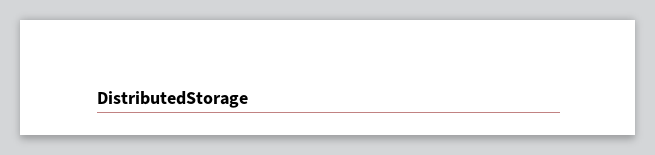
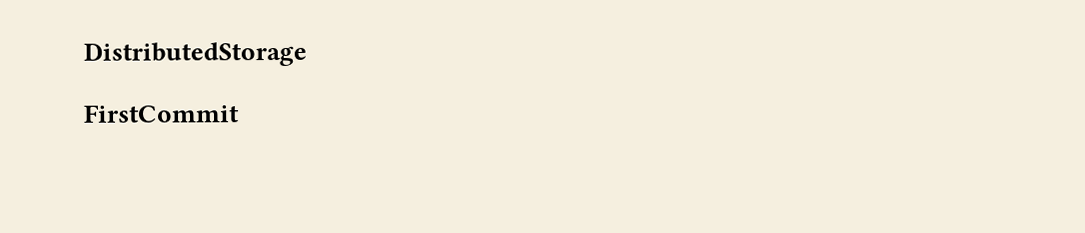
+ FirstCommit

